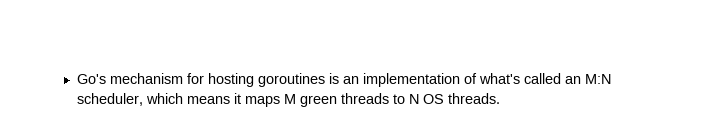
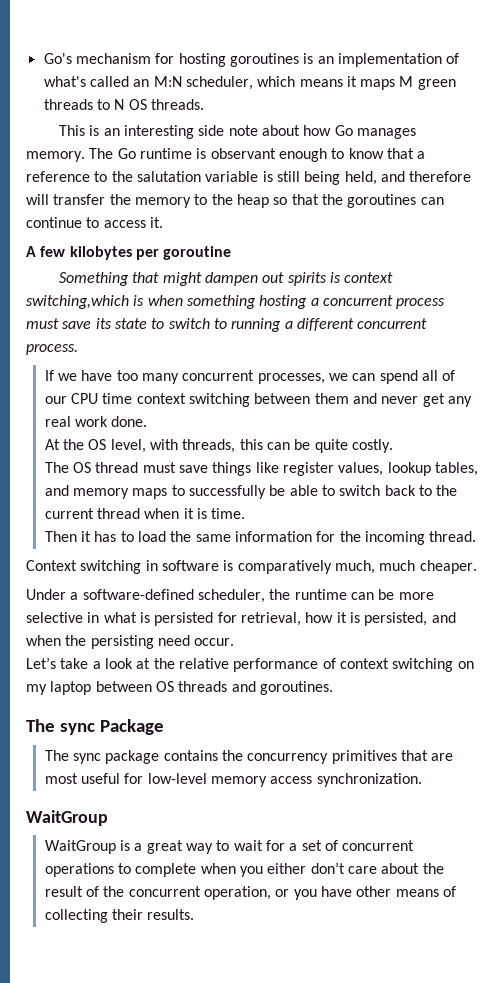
+ This is an interesting side note about how Go manages memory. The Go runtime is observant enough to know that a reference to the salutation variable is still being held, and therefore will transfer the memory to the heap so that the goroutines can continue to access it.
+ A few kilobytes per goroutine
+ Something that might dampen out spirits is context switching,which is when something hosting a concurrent process must save its state to switch to running a different concurrent process.
+ If we have too many concurrent processes, we can spend all of our CPU time context switching between them and never get any real work done.
+ At the OS level, with threads, this can be quite costly.
+ The OS thread must save things like register values, lookup tables, and memory maps to successfully be able to switch back to the current thread when it is time.
+ Then it has to load the same information for the incoming thread.
+ Context switching in software is comparatively much, much cheaper.
+ Under a software-defined scheduler, the runtime can be more selective in what is persisted for retrieval, how it is persisted, and when the persisting need occur.
+ Let’s take a look at the relative performance of context switching on my laptop between OS threads and goroutines.
+ The sync Package
+ The sync package contains the concurrency primitives that are most useful for low-level memory access synchronization.
+ WaitGroup
+ WaitGroup is a great way to wait for a set of concurrent operations to complete when you either don’t care about the result of the concurrent operation, or you have other means of collecting their results.

